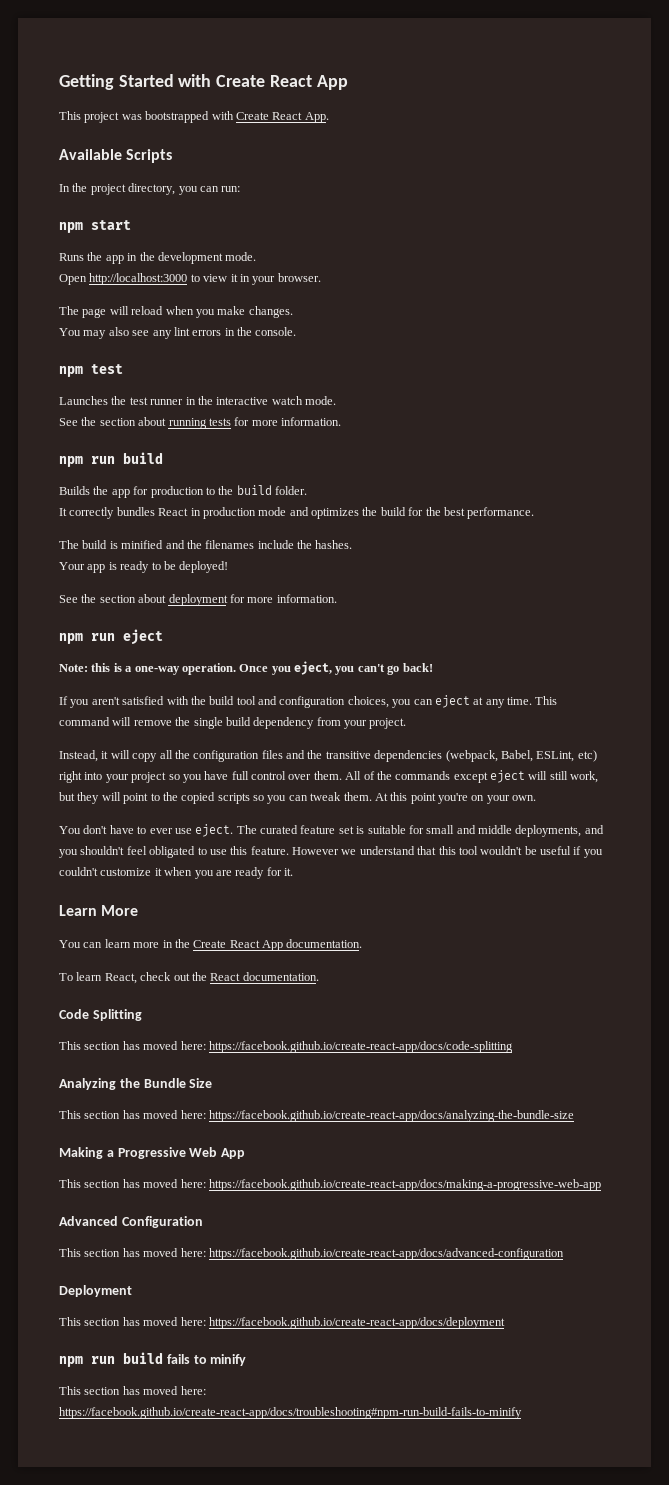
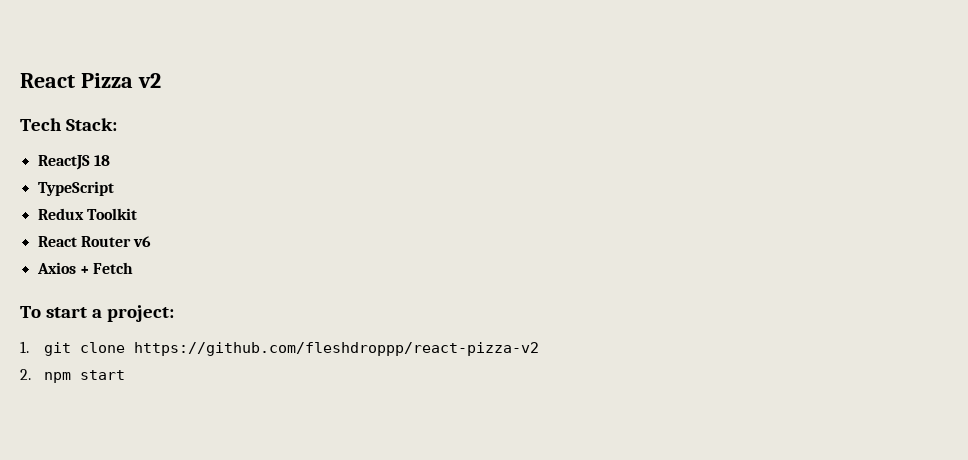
- Getting Started with Create React App
- This project was bootstrapped with Create React App.
- Available Scripts
- In the project directory, you can run:
- npm start
- Runs the app in the development mode.
- Open http://localhost:3000 to view it in your browser.
- The page will reload when you make changes.
- You may also see any lint errors in the console.
- npm test
- Launches the test runner in the interactive watch mode.
- See the section about running tests for more information.
- npm run build
- Builds the app for production to the build folder.
- It correctly bundles React in production mode and optimizes the build for the best performance.
- The build is minified and the filenames include the hashes.
- Your app is ready to be deployed!
- See the section about deployment for more information.
- npm run eject
- Note: this is a one-way operation. Once you eject, you can't go back!
- If you aren't satisfied with the build tool and configuration choices, you can eject at any time. This command will remove the single build dependency from your project.
- Instead, it will copy all the configuration files and the transitive dependencies (webpack, Babel, ESLint, etc) right into your project so you have full control over them. All of the commands except eject will still work, but they will point to the copied scripts so you can tweak them. At this point you're on your own.
- You don't have to ever use eject. The curated feature set is suitable for small and middle deployments, and you shouldn't feel obligated to use this feature. However we understand that this tool wouldn't be useful if you couldn't customize it when you are ready for it.
- Learn More
- You can learn more in the Create React App documentation.
- To learn React, check out the React documentation.
- Code Splitting
- This section has moved here: https://facebook.github.io/create-react-app/docs/code-splitting
- Analyzing the Bundle Size
- This section has moved here: https://facebook.github.io/create-react-app/docs/analyzing-the-bundle-size
- Making a Progressive Web App
- This section has moved here: https://facebook.github.io/create-react-app/docs/making-a-progressive-web-app
- Advanced Configuration
- This section has moved here: https://facebook.github.io/create-react-app/docs/advanced-configuration
- Deployment
- This section has moved here: https://facebook.github.io/create-react-app/docs/deployment
- npm run build fails to minify
- This section has moved here: https://facebook.github.io/create-react-app/docs/troubleshooting#npm-run-build-fails-to-minify
+ React Pizza v2
+ Tech Stack:
+ ReactJS 18
+ TypeScript
+ Redux Toolkit
+ React Router v6
+ Axios + Fetch
+ To start a project:
+ 1. git clone https://github.com/fleshdroppp/react-pizza-v2
+ 2. npm start

